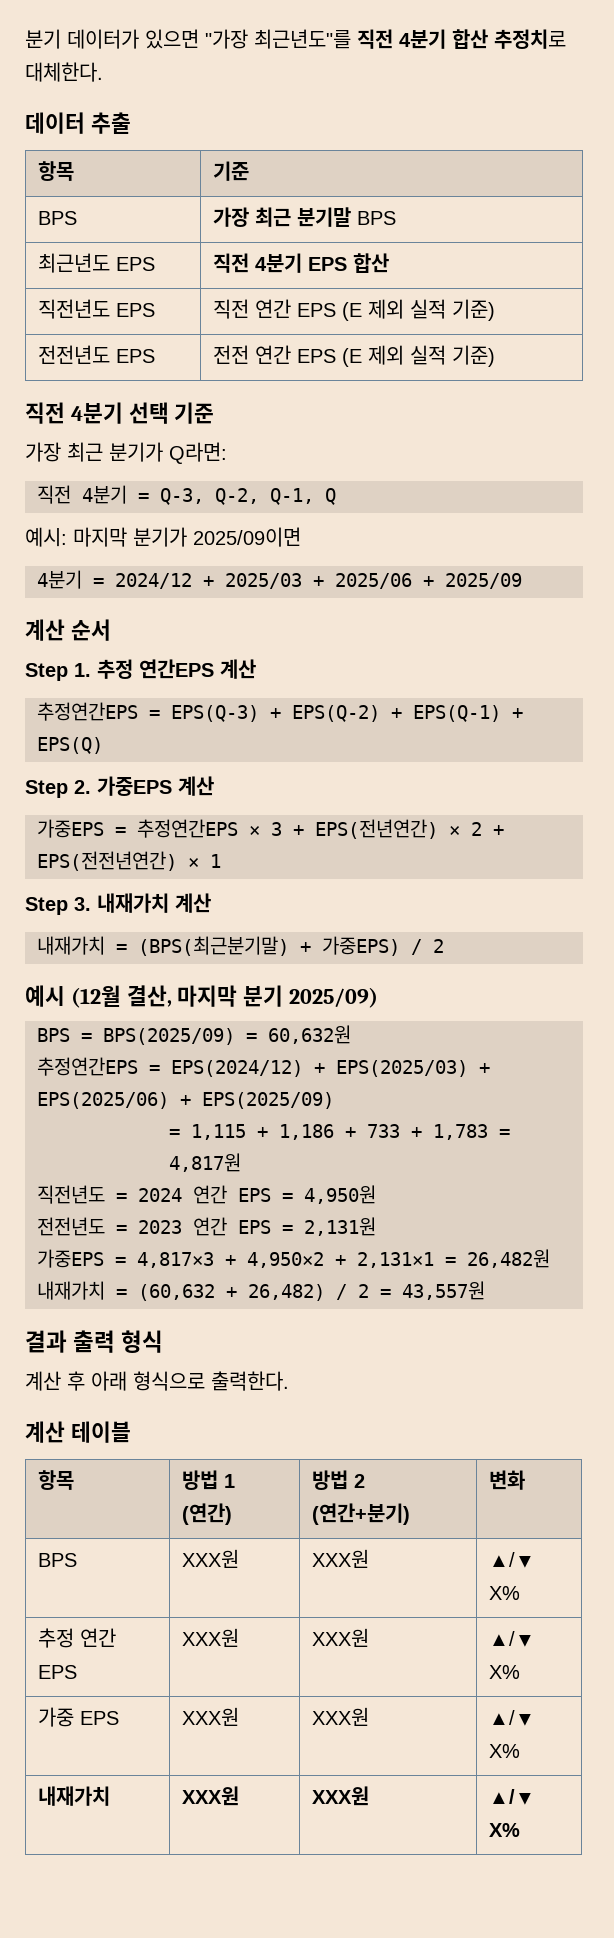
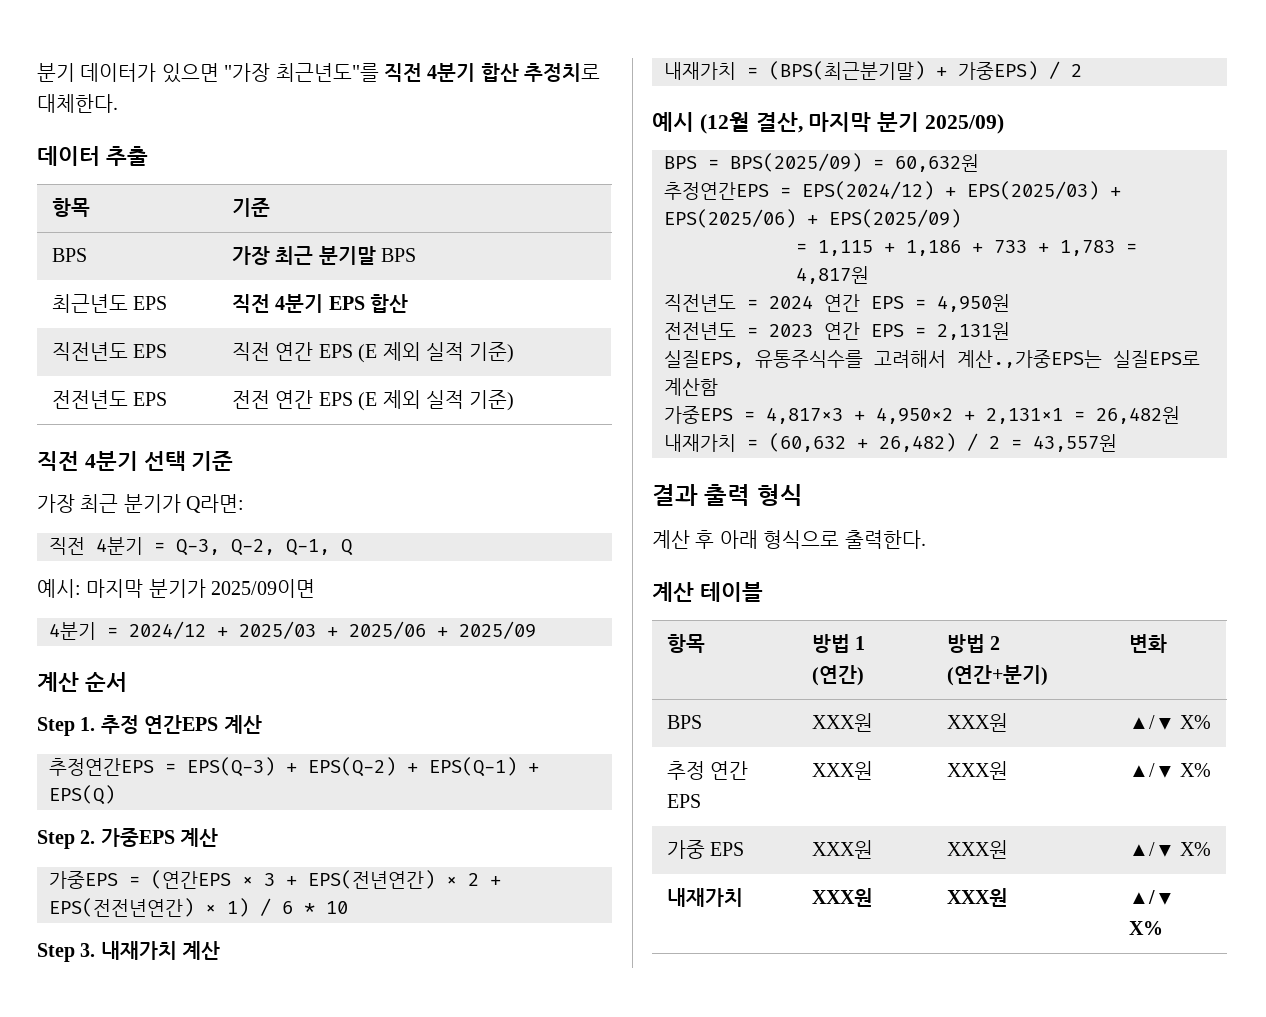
- 가중EPS = 추정연간EPS × 3 + EPS(전년연간) × 2 + EPS(전전년연간) × 1
+ 가중EPS = (연간EPS × 3 + EPS(전년연간) × 2 + EPS(전전년연간) × 1) / 6 * 10
+ 실질EPS, 유통주식수를 고려해서 계산.,가중EPS는 실질EPS로 계산함

